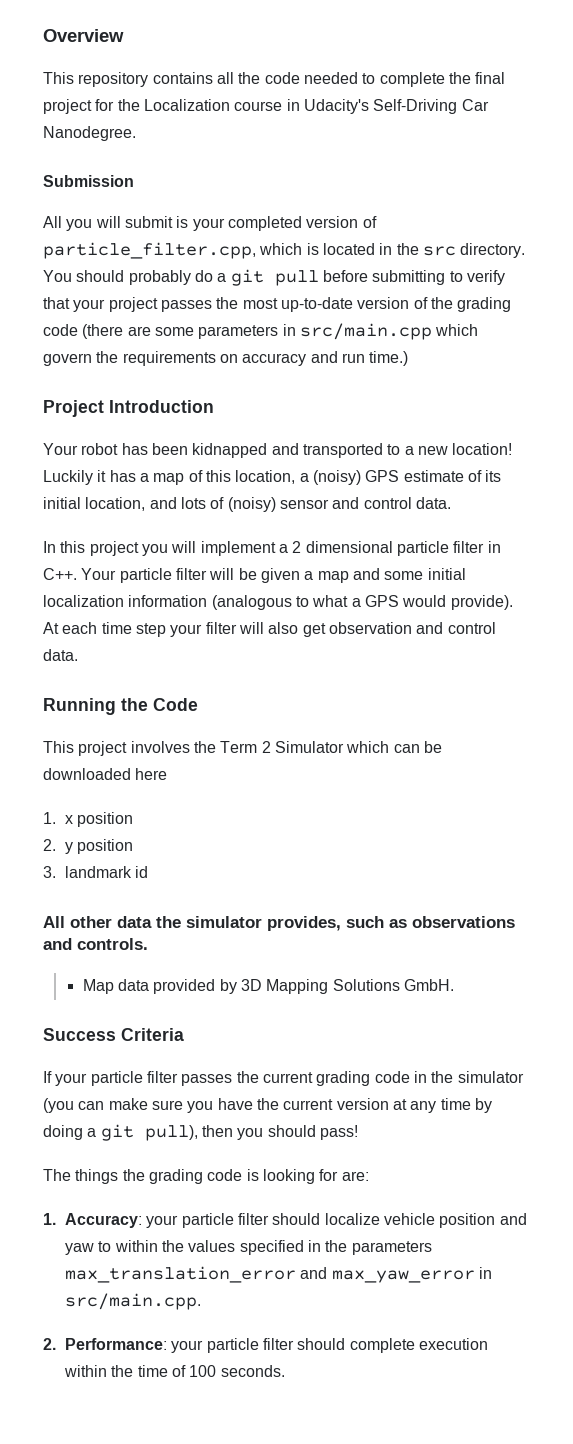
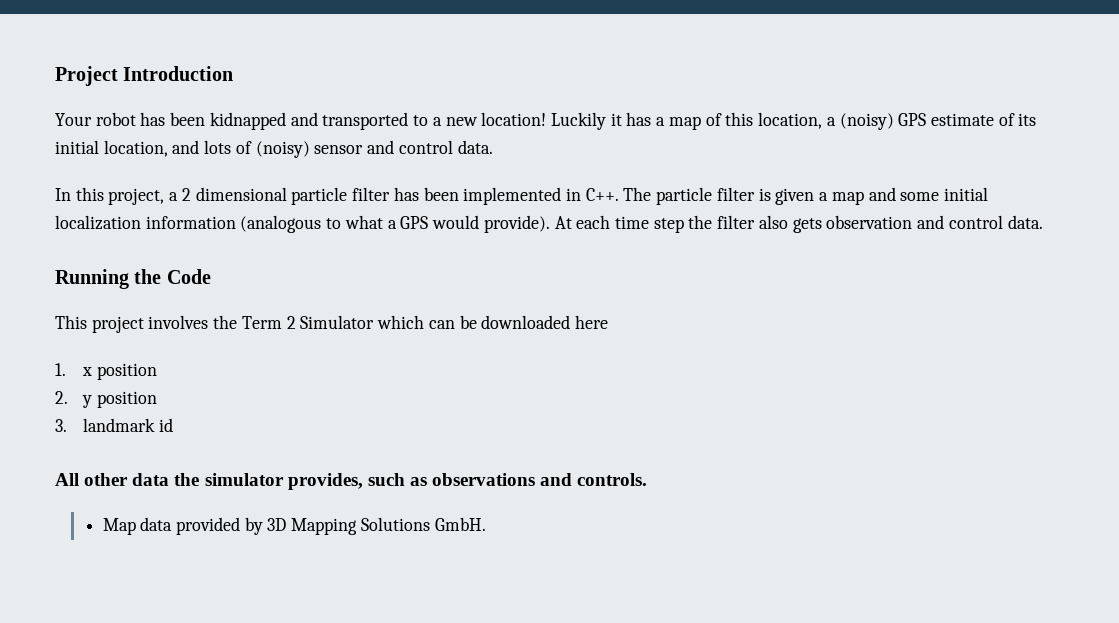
- Overview
- This repository contains all the code needed to complete the final project for the Localization course in Udacity's Self-Driving Car Nanodegree.
- Submission
- All you will submit is your completed version of particle_filter.cpp, which is located in the src directory. You should probably do a git pull before submitting to verify that your project passes the most up-to-date version of the grading code (there are some parameters in src/main.cpp which govern the requirements on accuracy and run time.)
- In this project you will implement a 2 dimensional particle filter in C++. Your particle filter will be given a map and some initial localization information (analogous to what a GPS would provide).
+ In this project, a 2 dimensional particle filter has been implemented in C++. The particle filter is given a map and some initial localization information (analogous to what a GPS would provide).
- At each time step your filter will also get observation and control data.
+ At each time step the filter also gets observation and control data.
- Success Criteria
- If your particle filter passes the current grading code in the simulator (you can make sure you have the current version at any time by doing a git pull), then you should pass!
- The things the grading code is looking for are:
- 1. Accuracy: your particle filter should localize vehicle position and yaw to within the values specified in the parameters max_translation_error and max_yaw_error in src/main.cpp.
- 2. Performance: your particle filter should complete execution within the time of 100 seconds.

